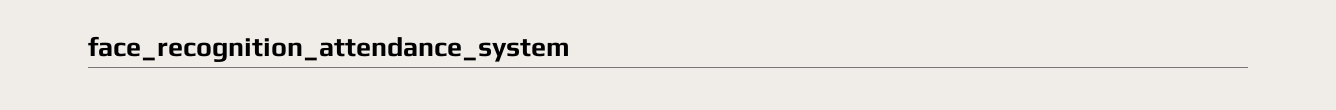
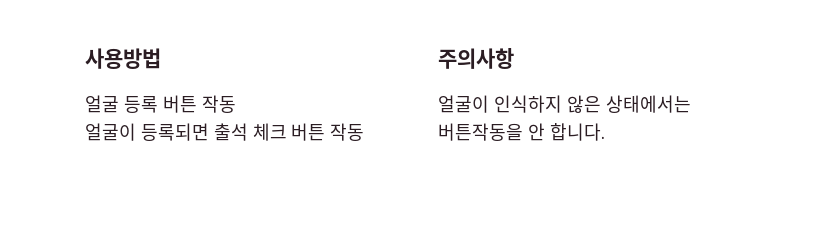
- face_recognition_attendance_system
+ 사용방법
+ 얼굴 등록 버튼 작동
+ 얼굴이 등록되면 출석 체크 버튼 작동
+ 주의사항
+ 얼굴이 인식하지 않은 상태에서는 버튼작동을 안 합니다.

